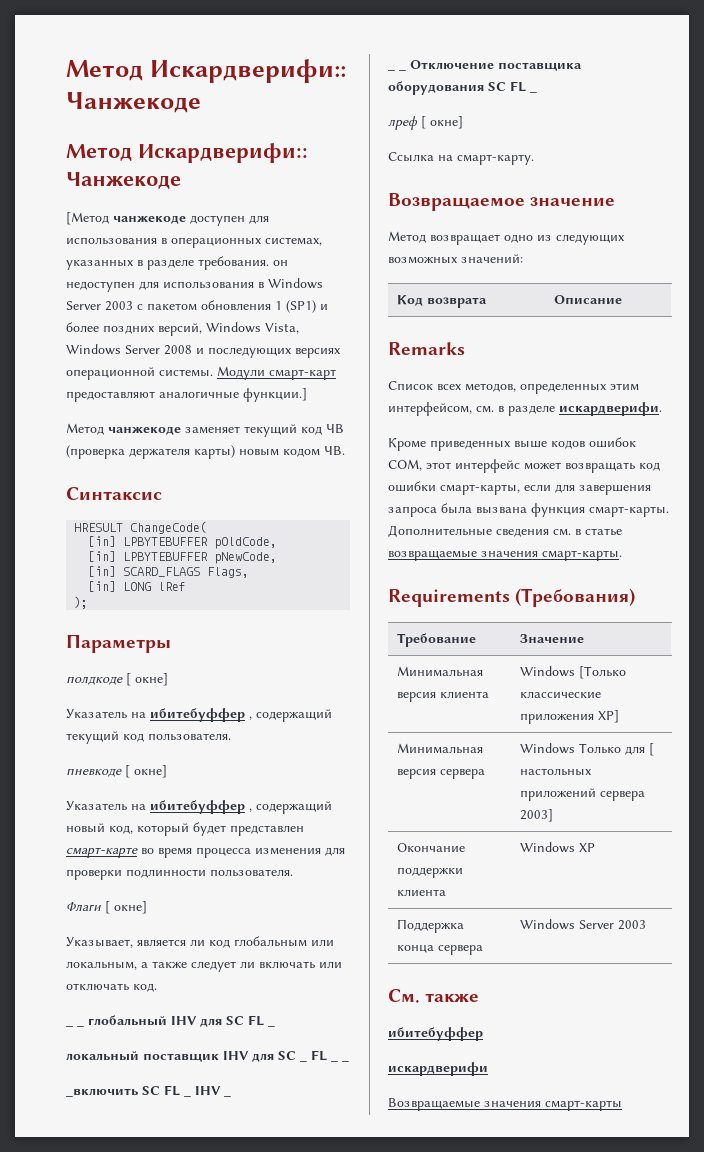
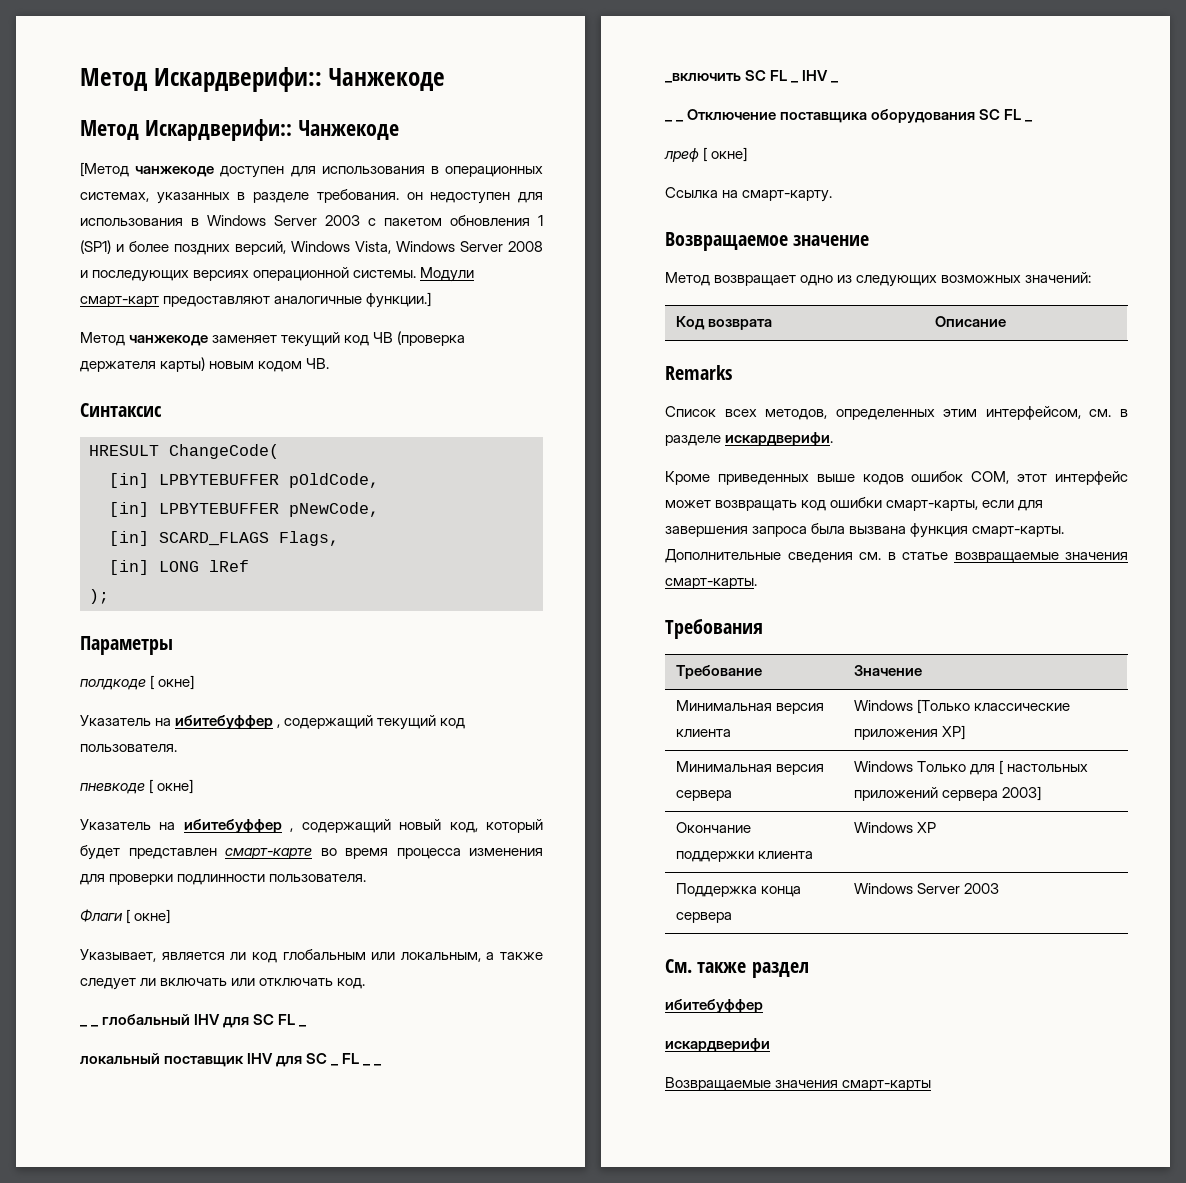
- Requirements (Требования)
+ Требования
- См. также
+ См. также раздел

